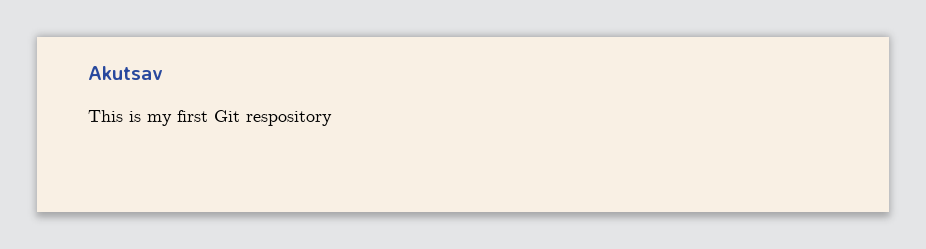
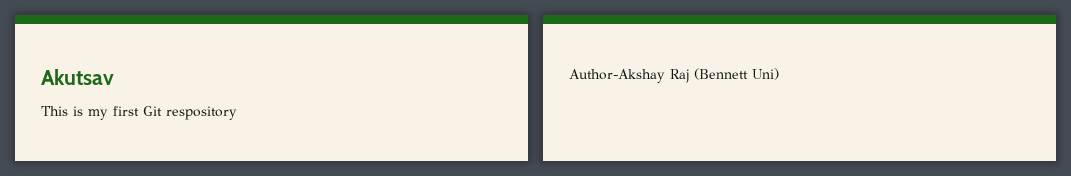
+ Author-Akshay Raj (Bennett Uni)

